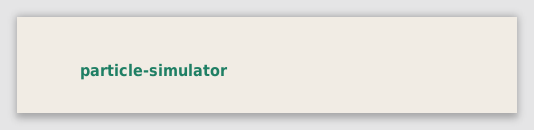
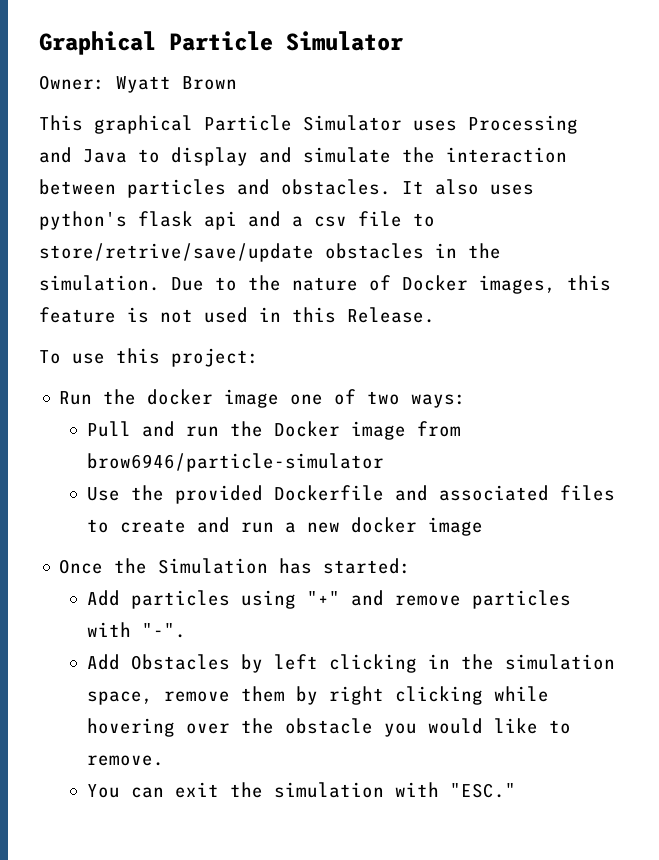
- particle-simulator
+ Graphical Particle Simulator
+ Owner: Wyatt Brown
+ This graphical Particle Simulator uses Processing and Java to display and simulate the interaction between particles and obstacles. It also uses python's flask api and a csv file to store/retrive/save/update obstacles in the simulation. Due to the nature of Docker images, this feature is not used in this Release.
+ To use this project:
+ Run the docker image one of two ways:
+ Pull and run the Docker image from brow6946/particle-simulator
+ Use the provided Dockerfile and associated files to create and run a new docker image
+ Once the Simulation has started:
+ Add particles using "+" and remove particles with "-".
+ Add Obstacles by left clicking in the simulation space, remove them by right clicking while hovering over the obstacle you would like to remove.
+ You can exit the simulation with "ESC."

